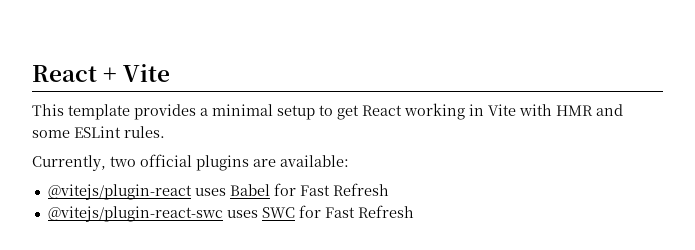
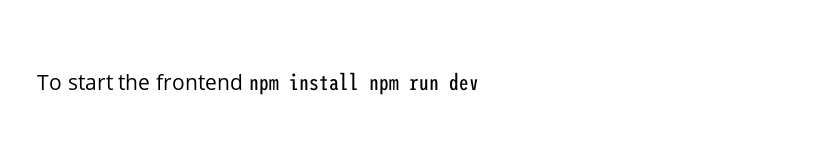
- React + Vite
- This template provides a minimal setup to get React working in Vite with HMR and some ESLint rules.
- Currently, two official plugins are available:
- @vitejs/plugin-react uses Babel for Fast Refresh
- @vitejs/plugin-react-swc uses SWC for Fast Refresh
+ To start the frontend npm install npm run dev

